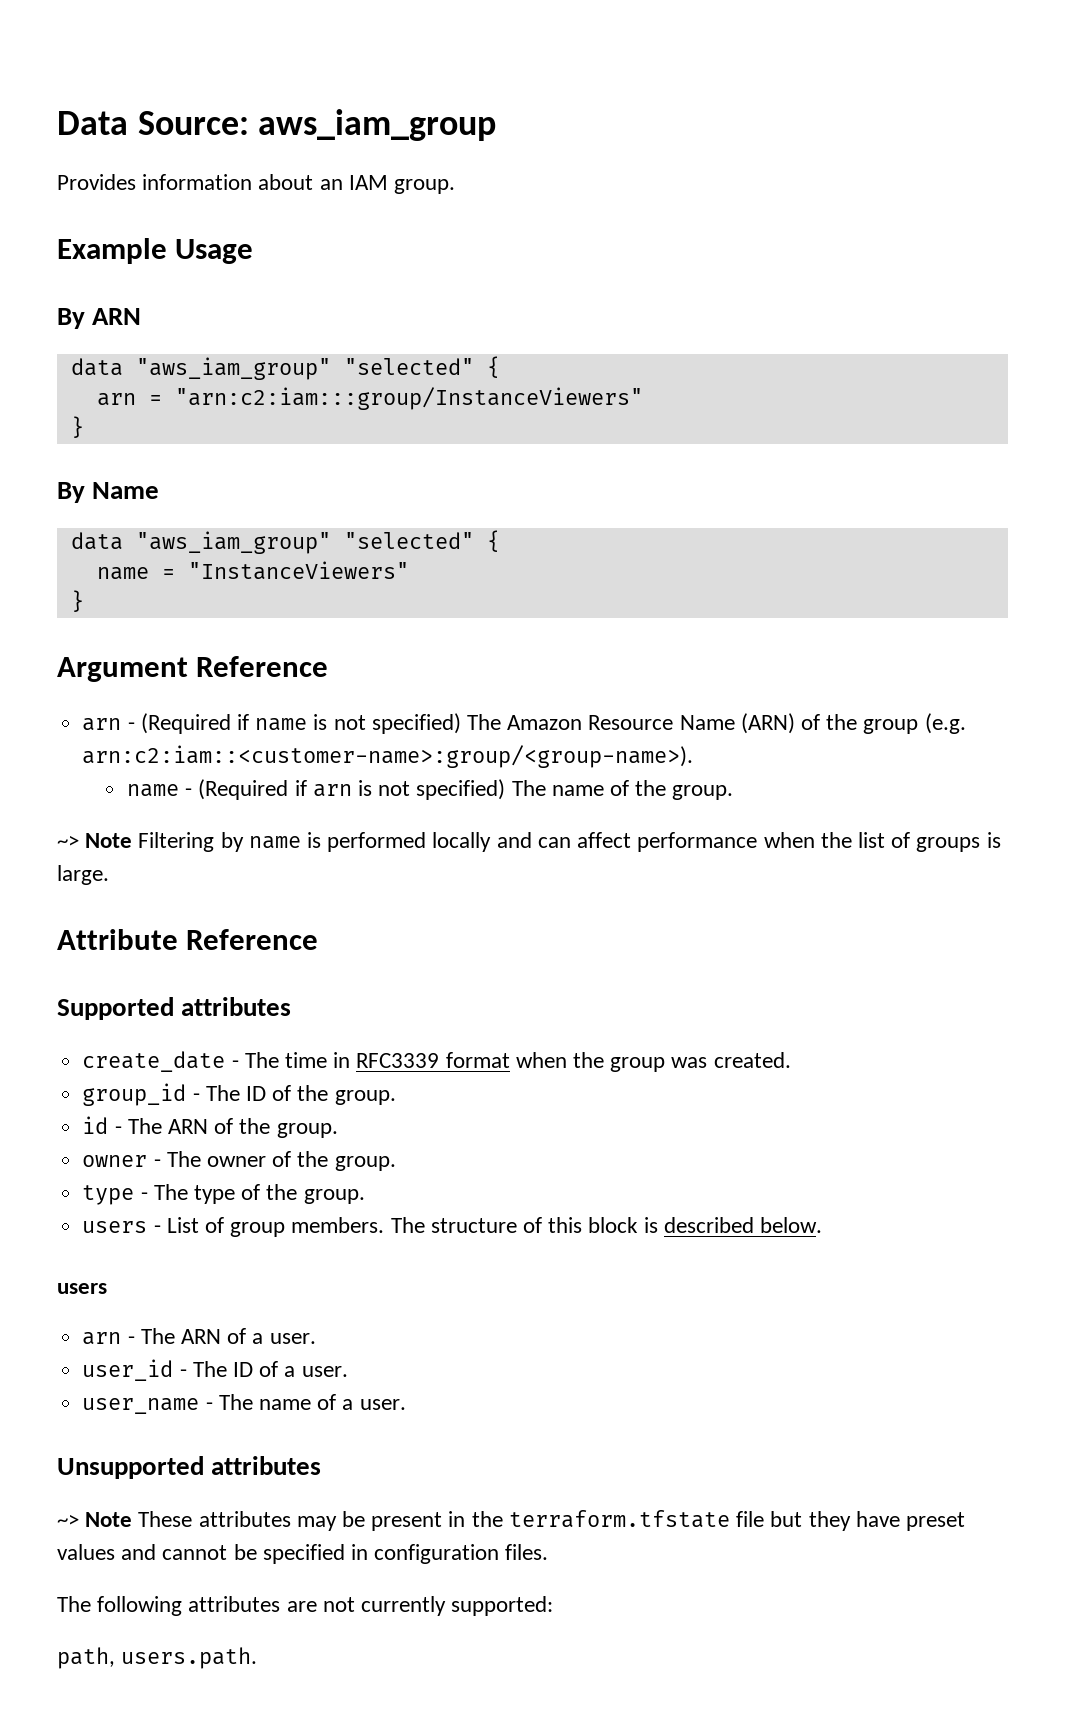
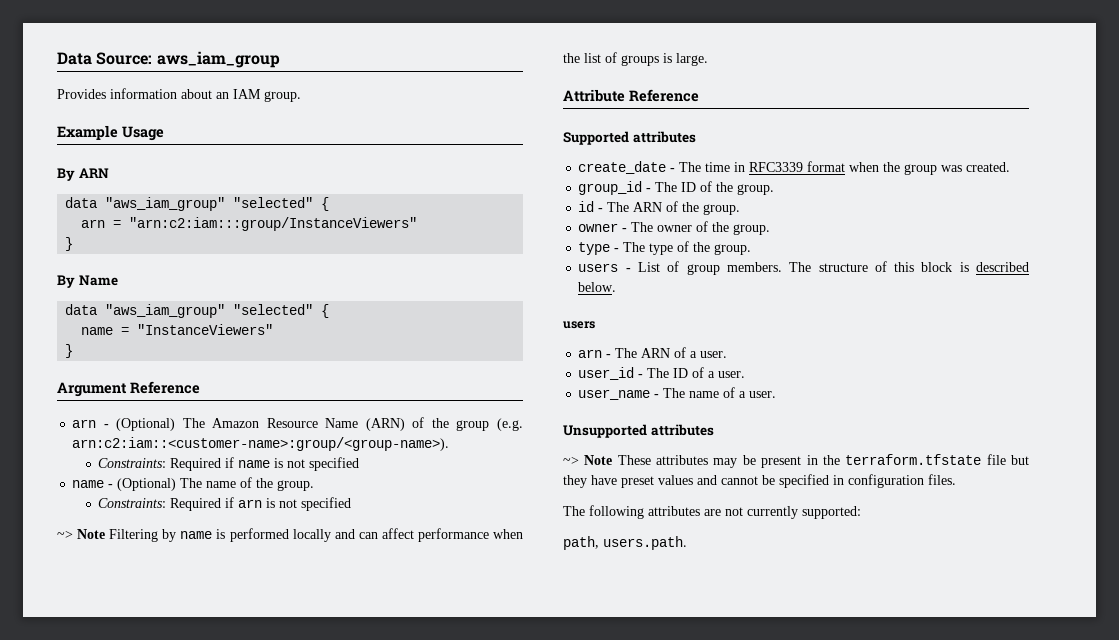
- arn - (Required if name is not specified) The Amazon Resource Name (ARN) of the group (e.g. arn:c2:iam::<customer-name>:group/<group-name>).
+ arn - (Optional) The Amazon Resource Name (ARN) of the group (e.g. arn:c2:iam::<customer-name>:group/<group-name>).
- name - (Required if arn is not specified) The name of the group.
+ Constraints: Required if name is not specified
+ name - (Optional) The name of the group.
+ Constraints: Required if arn is not specified

